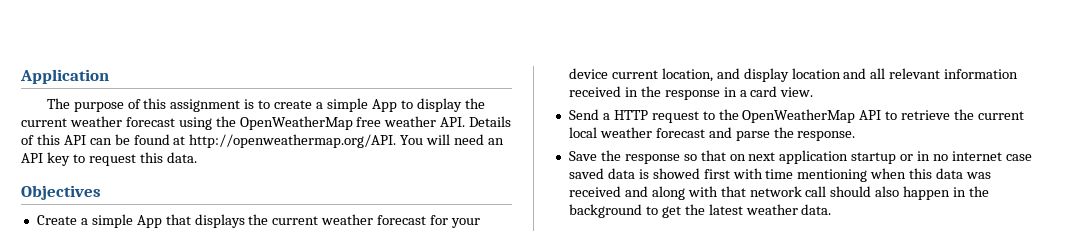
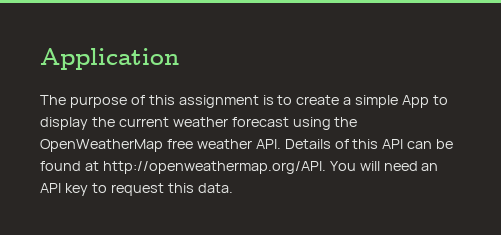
- Objectives
- Create a simple App that displays the current weather forecast for your device current location, and display location and all relevant information received in the response in a card view.
- Send a HTTP request to the OpenWeatherMap API to retrieve the current local weather forecast and parse the response.
- Save the response so that on next application startup or in no internet case saved data is showed first with time mentioning when this data was received and along with that network call should also happen in the background to get the latest weather data.

